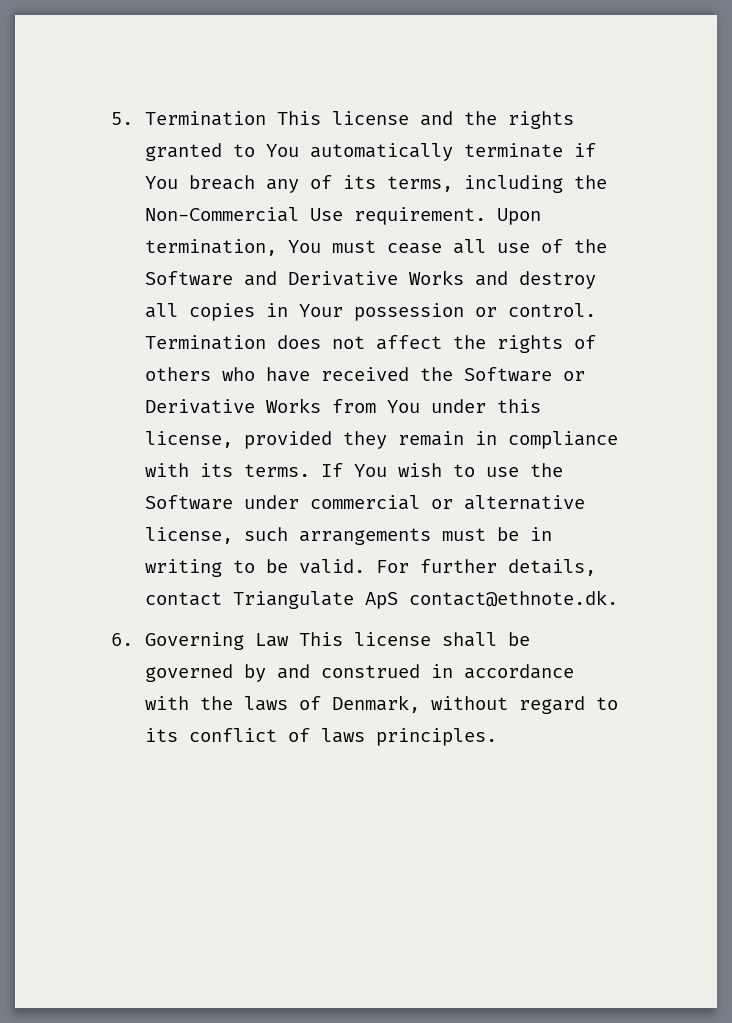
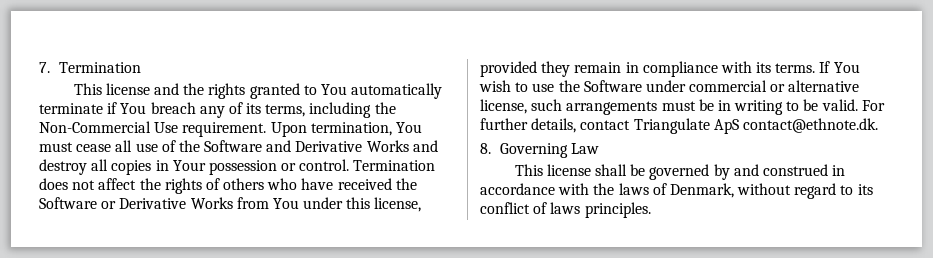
- 5. Termination This license and the rights granted to You automatically terminate if You breach any of its terms, including the Non-Commercial Use requirement.
+ 7. Termination
+ This license and the rights granted to You automatically terminate if You breach any of its terms, including the Non-Commercial Use requirement.
- 6. Governing Law This license shall be governed by and construed in accordance with the laws of Denmark, without regard to its conflict of laws principles.
+ 8. Governing Law
+ This license shall be governed by and construed in accordance with the laws of Denmark, without regard to its conflict of laws principles.

